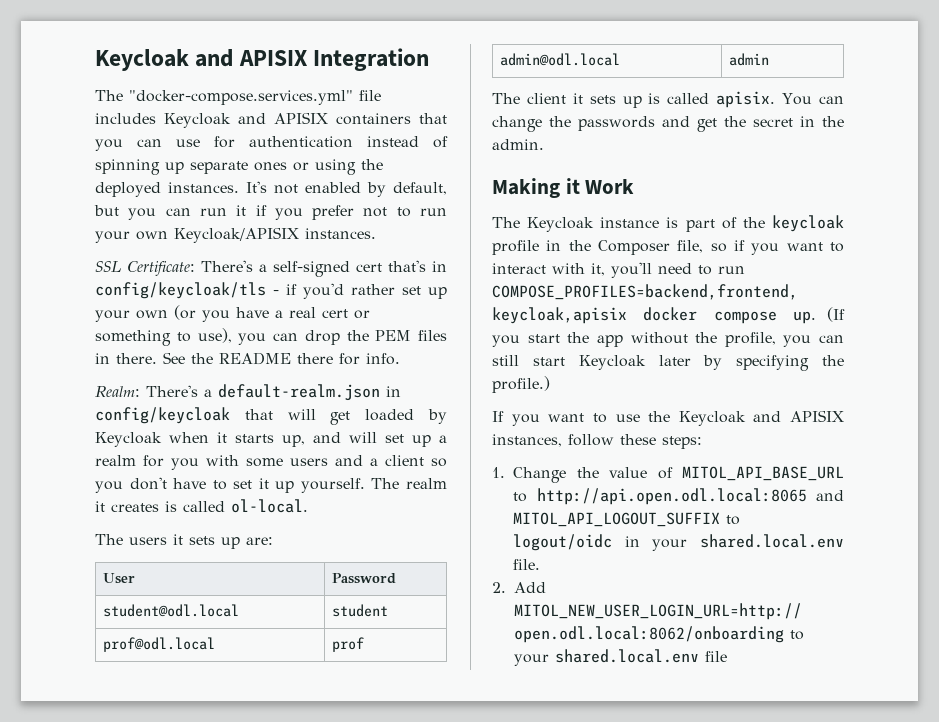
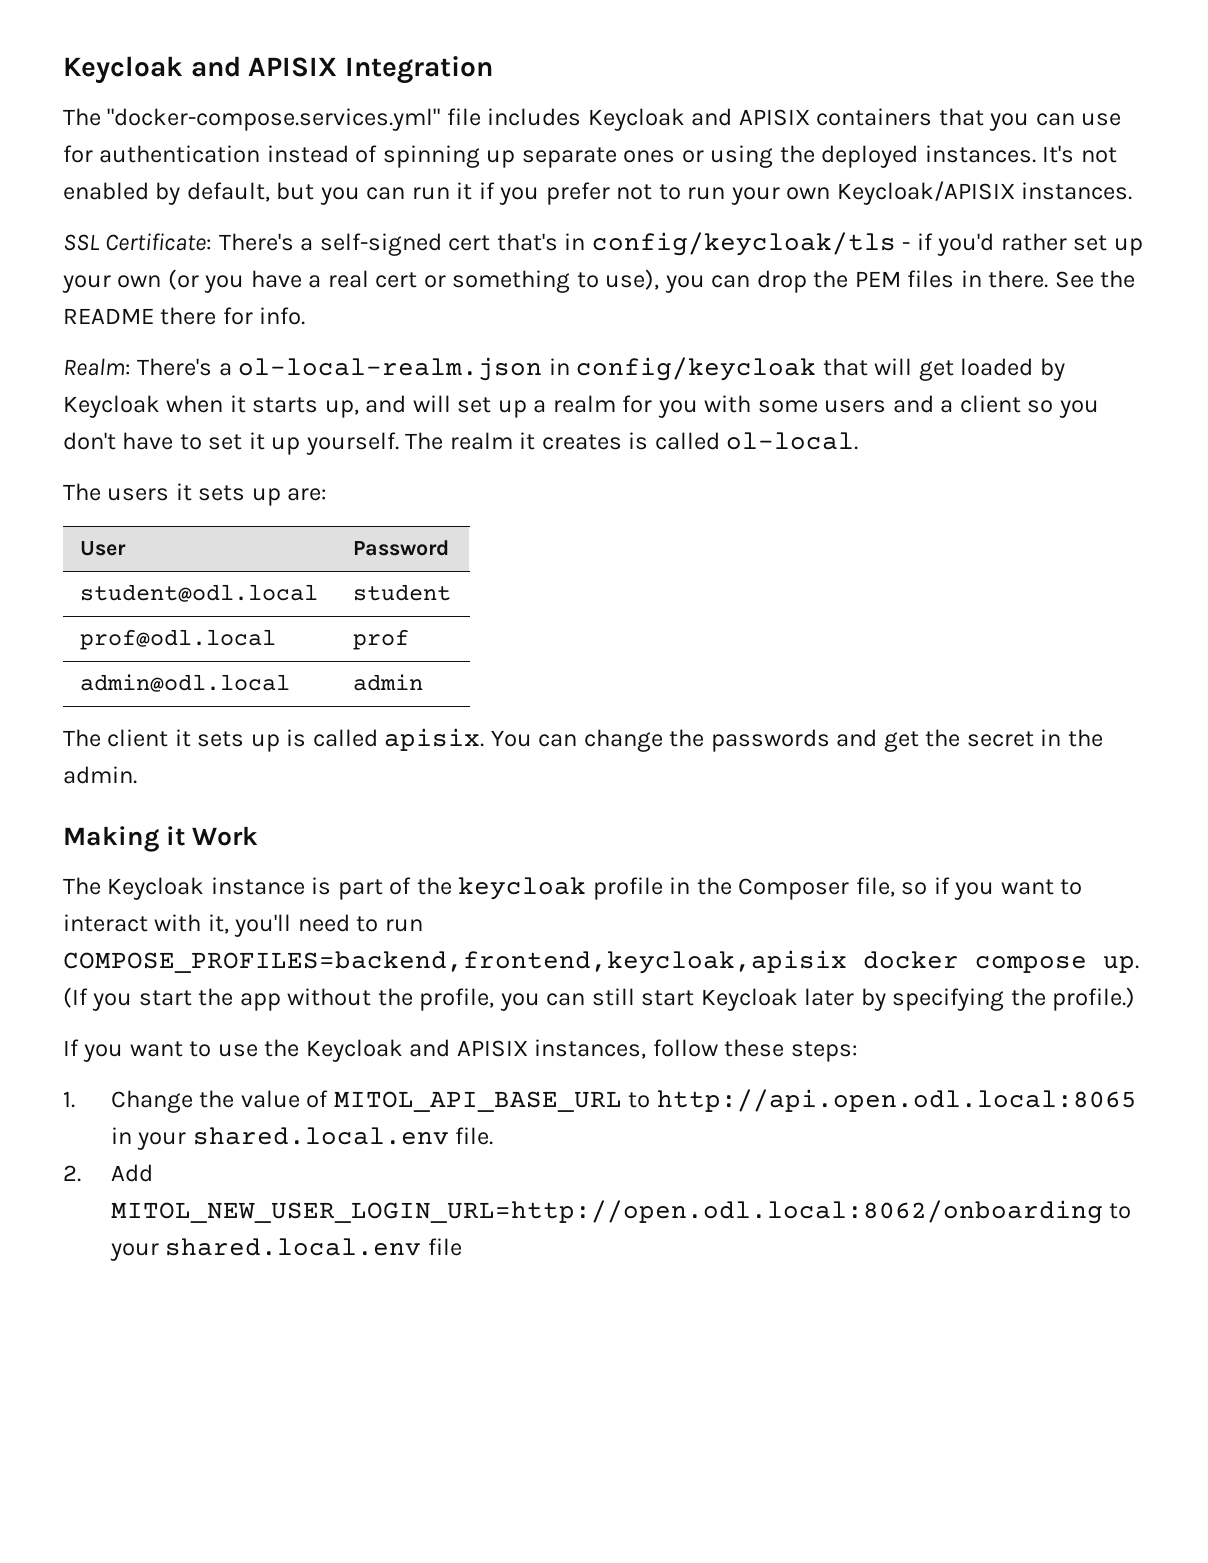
- Realm: There's a default-realm.json in config/keycloak that will get loaded by Keycloak when it starts up, and will set up a realm for you with some users and a client so you don't have to set it up yourself.
+ Realm: There's a ol-local-realm.json in config/keycloak that will get loaded by Keycloak when it starts up, and will set up a realm for you with some users and a client so you don't have to set it up yourself.
- 1. Change the value of MITOL_API_BASE_URL to http://api.open.odl.local:8065 and MITOL_API_LOGOUT_SUFFIX to logout/oidc in your shared.local.env file.
+ 1. Change the value of MITOL_API_BASE_URL to http://api.open.odl.local:8065 in your shared.local.env file.

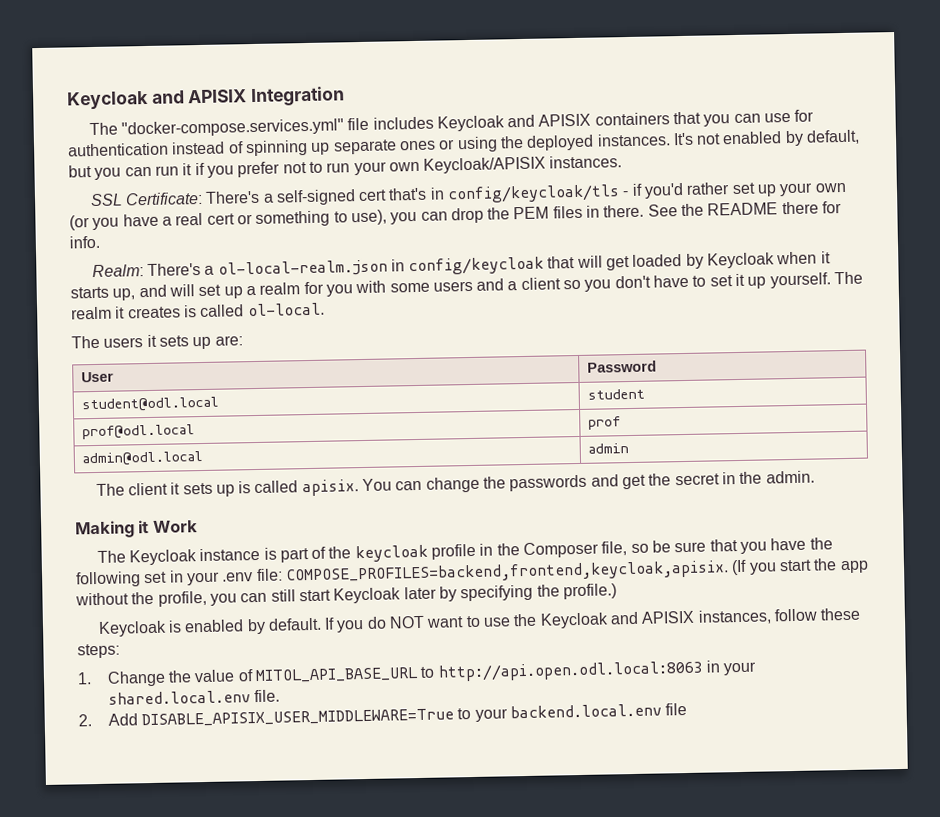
- The Keycloak instance is part of the keycloak profile in the Composer file, so if you want to interact with it, you'll need to run COMPOSE_PROFILES=backend,frontend,keycloak,apisix docker compose up.
+ The Keycloak instance is part of the keycloak profile in the Composer file, so be sure that you have the following set in your .env file: COMPOSE_PROFILES=backend,frontend,keycloak,apisix.
- If you want to use the Keycloak and APISIX instances, follow these steps:
+ Keycloak is enabled by default. If you do NOT want to use the Keycloak and APISIX instances, follow these steps:
- 1. Change the value of MITOL_API_BASE_URL to http://api.open.odl.local:8065 in your shared.local.env file.
+ 1. Change the value of MITOL_API_BASE_URL to http://api.open.odl.local:8063 in your shared.local.env file.
- 2. Add MITOL_NEW_USER_LOGIN_URL=http://open.odl.local:8062/onboarding to your shared.local.env file
+ 2. Add DISABLE_APISIX_USER_MIDDLEWARE=True to your backend.local.env file

